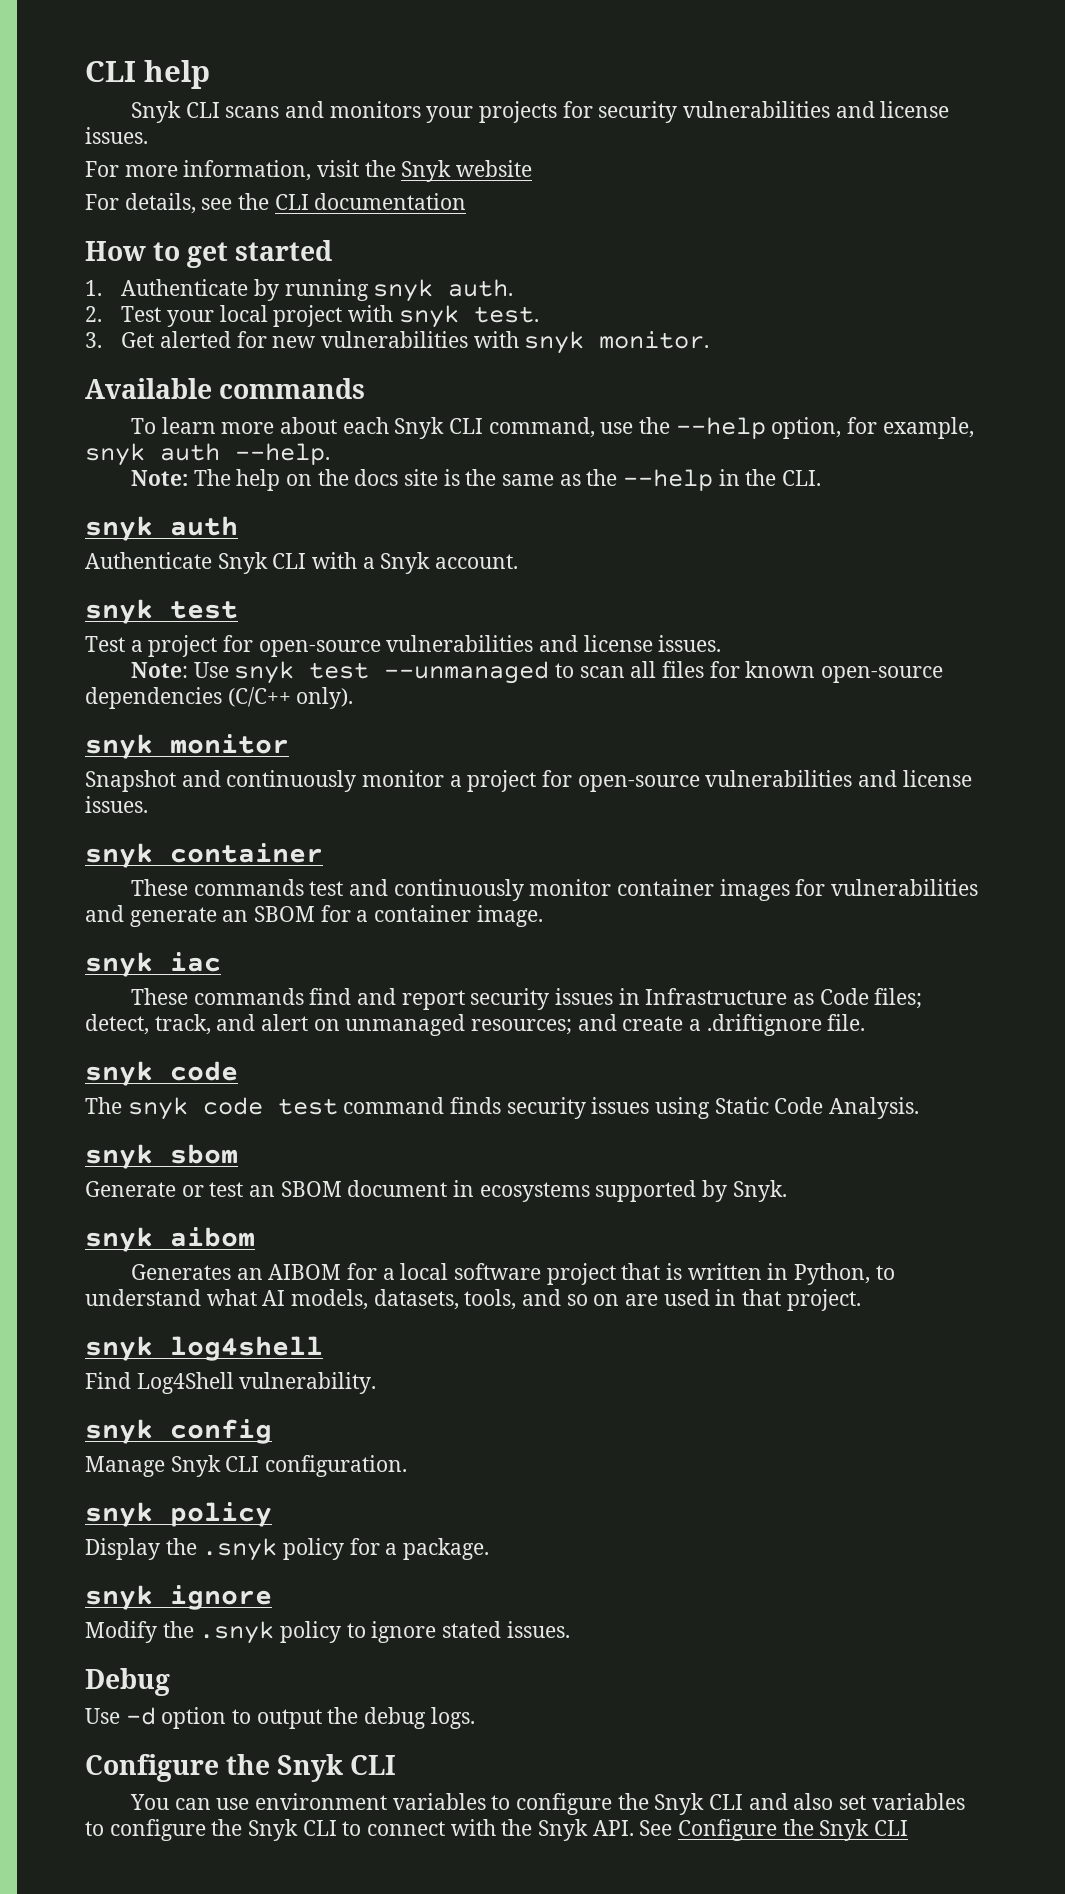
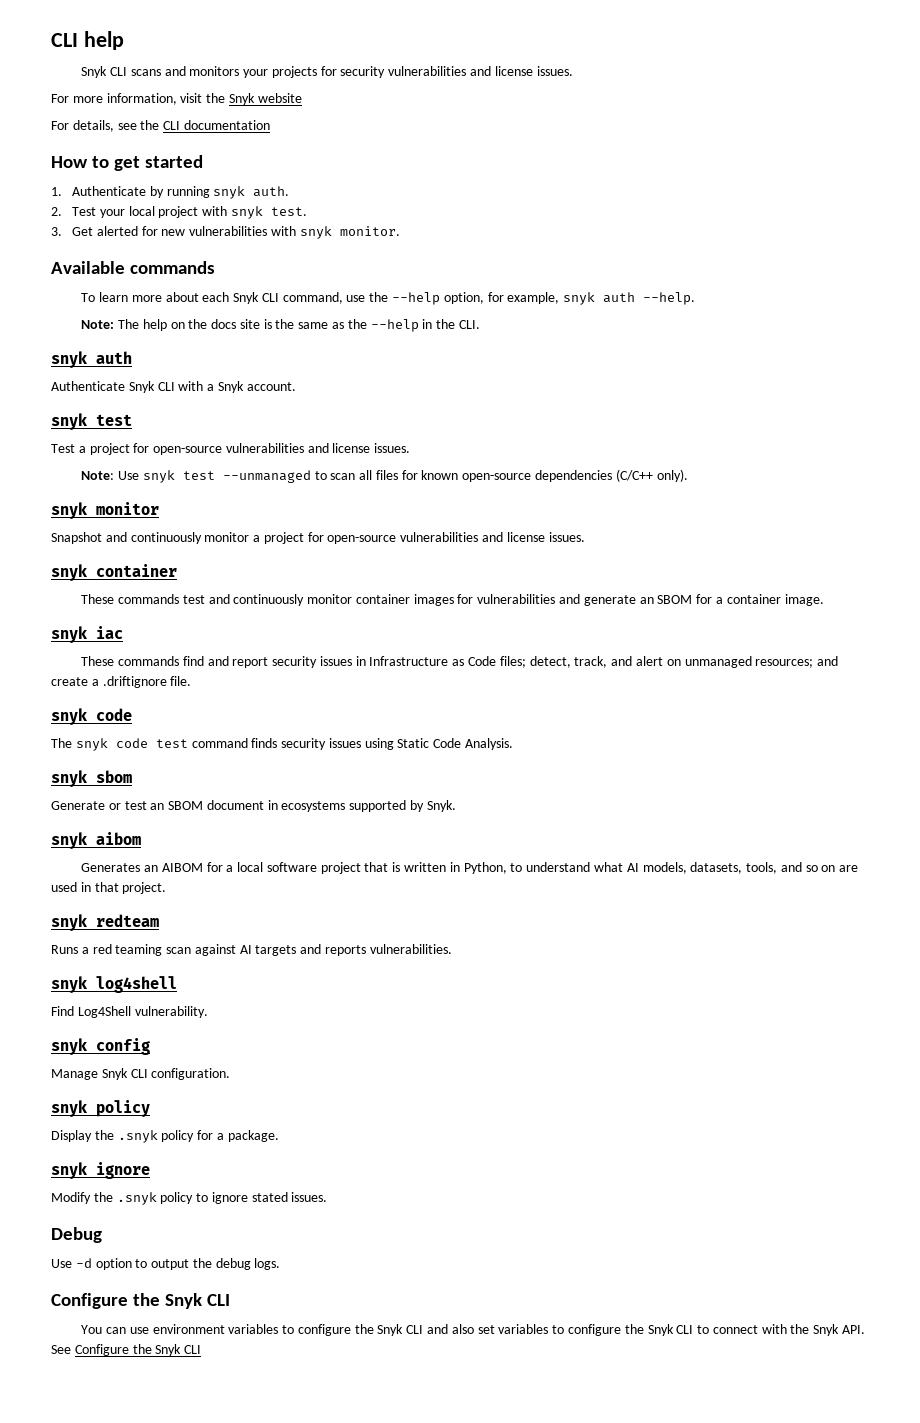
+ snyk redteam
+ Runs a red teaming scan against AI targets and reports vulnerabilities.

